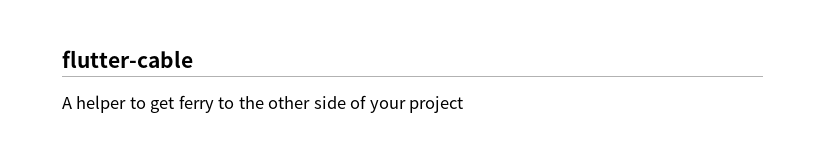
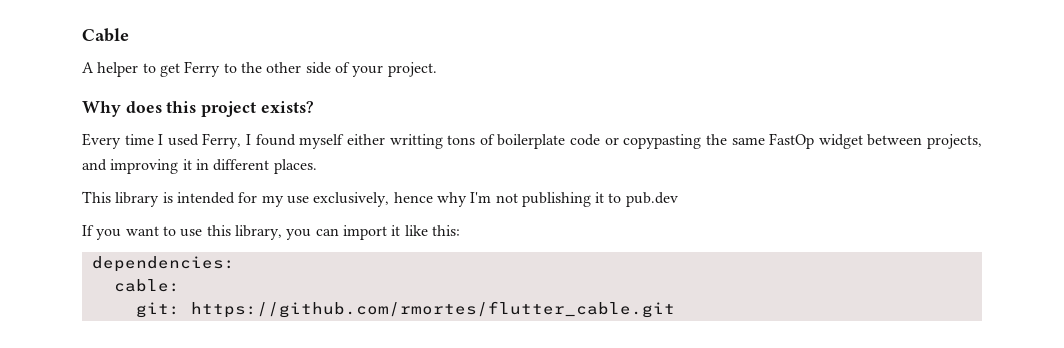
- flutter-cable
+ Cable
- A helper to get ferry to the other side of your project
+ A helper to get Ferry to the other side of your project.
+ Why does this project exists?
+ Every time I used Ferry, I found myself either writting tons of boilerplate code or copypasting the same FastOp widget between projects, and improving it in different places.
+ This library is intended for my use exclusively, hence why I'm not publishing it to pub.dev
+ If you want to use this library, you can import it like this:
+ dependencies:
+ cable:
+ git: https://github.com/rmortes/flutter_cable.git

